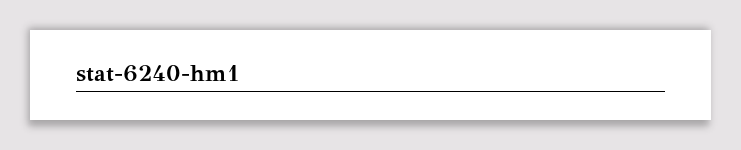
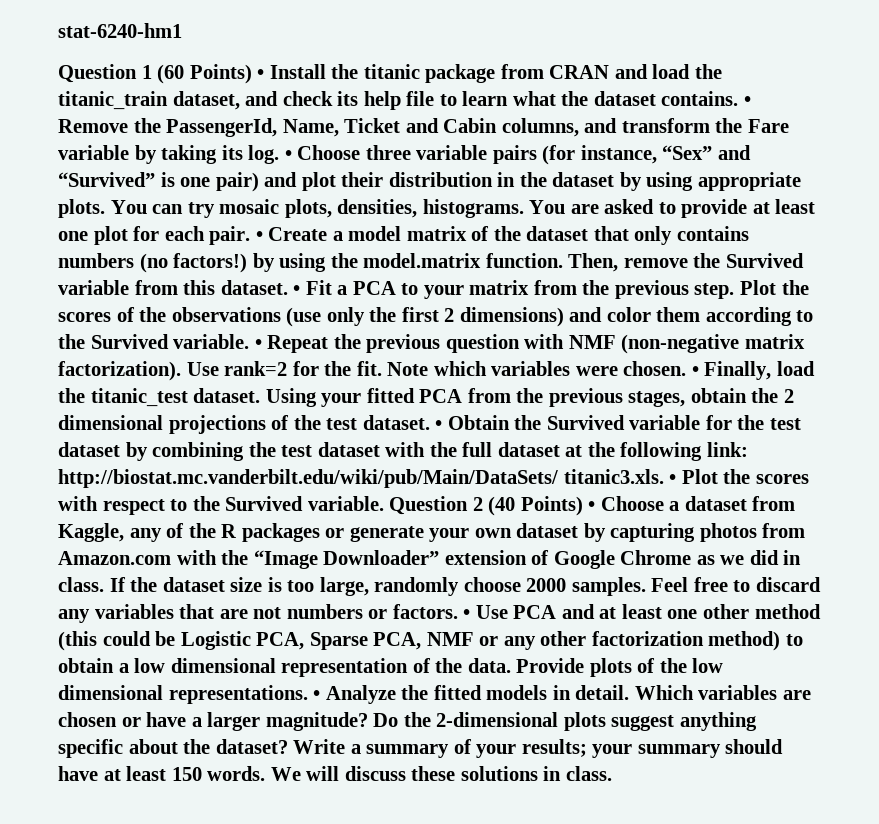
+ Question 1 (60 Points) • Install the titanic package from CRAN and load the titanic_train dataset, and check its help file to learn what the dataset contains. • Remove the PassengerId, Name, Ticket and Cabin columns, and transform the Fare variable by taking its log. • Choose three variable pairs (for instance, “Sex” and “Survived” is one pair) and plot their distribution in the dataset by using appropriate plots. You can try mosaic plots, densities, histograms. You are asked to provide at least one plot for each pair. • Create a model matrix of the dataset that only contains numbers (no factors!) by using the model.matrix function. Then, remove the Survived variable from this dataset. • Fit a PCA to your matrix from the previous step. Plot the scores of the observations (use only the first 2 dimensions) and color them according to the Survived variable. • Repeat the previous question with NMF (non-negative matrix factorization). Use rank=2 for the fit. Note which variables were chosen. • Finally, load the titanic_test dataset. Using your fitted PCA from the previous stages, obtain the 2 dimensional projections of the test dataset. • Obtain the Survived variable for the test dataset by combining the test dataset with the full dataset at the following link: http://biostat.mc.vanderbilt.edu/wiki/pub/Main/DataSets/ titanic3.xls. • Plot the scores with respect to the Survived variable. Question 2 (40 Points) • Choose a dataset from Kaggle, any of the R packages or generate your own dataset by capturing photos from Amazon.com with the “Image Downloader” extension of Google Chrome as we did in class. If the dataset size is too large, randomly choose 2000 samples. Feel free to discard any variables that are not numbers or factors. • Use PCA and at least one other method (this could be Logistic PCA, Sparse PCA, NMF or any other factorization method) to obtain a low dimensional representation of the data. Provide plots of the low dimensional representations. • Analyze the fitted models in detail. Which variables are chosen or have a larger magnitude? Do the 2-dimensional plots suggest anything specific about the dataset? Write a summary of your results; your summary should have at least 150 words. We will discuss these solutions in class.

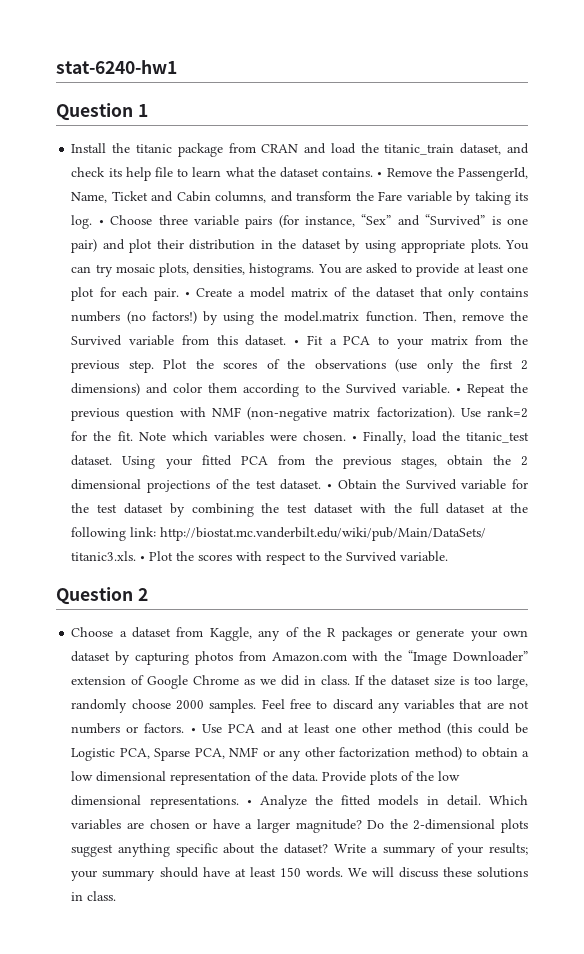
- stat-6240-hm1
+ stat-6240-hw1
- Question 1 (60 Points) • Install the titanic package from CRAN and load the titanic_train dataset, and check its help file to learn what the dataset contains.
+ Question 1
+ Install the titanic package from CRAN and load the titanic_train dataset, and check its help file to learn what the dataset contains.
- http://biostat.mc.vanderbilt.edu/wiki/pub/Main/DataSets/ titanic3.xls. • Plot the scores with respect to the Survived variable. Question 2 (40 Points) • Choose a dataset from Kaggle, any of the R packages or generate your own dataset by capturing photos from Amazon.com with the “Image Downloader” extension of Google Chrome as we did in class.
+ http://biostat.mc.vanderbilt.edu/wiki/pub/Main/DataSets/ titanic3.xls. • Plot the scores with respect to the Survived variable.
+ Question 2
+ Choose a dataset from Kaggle, any of the R packages or generate your own dataset by capturing photos from Amazon.com with the “Image Downloader” extension of Google Chrome as we did in class.

